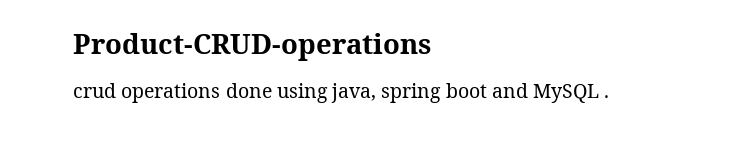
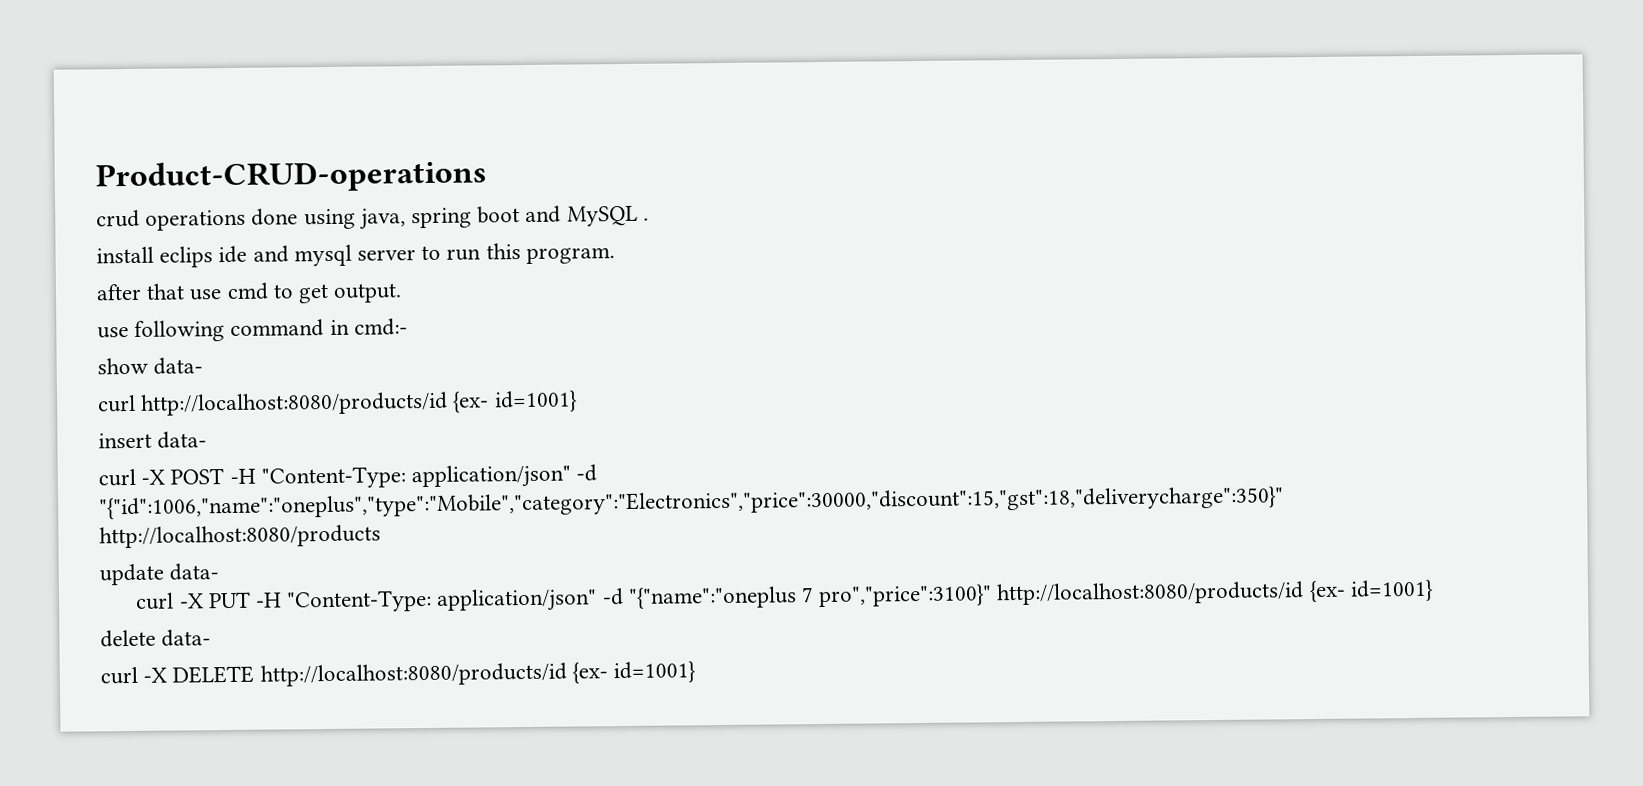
+ install eclips ide and mysql server to run this program.
+ after that use cmd to get output.
+ use following command in cmd:-
+ show data-
+ curl http://localhost:8080/products/id {ex- id=1001}
+ insert data-
+ curl -X POST -H "Content-Type: application/json" -d "{"id":1006,"name":"oneplus","type":"Mobile","category":"Electronics","price":30000,"discount":15,"gst":18,"deliverycharge":350}" http://localhost:8080/products
+ update data-
+ curl -X PUT -H "Content-Type: application/json" -d "{"name":"oneplus 7 pro","price":3100}" http://localhost:8080/products/id {ex- id=1001}
+ delete data-
+ curl -X DELETE http://localhost:8080/products/id {ex- id=1001}

